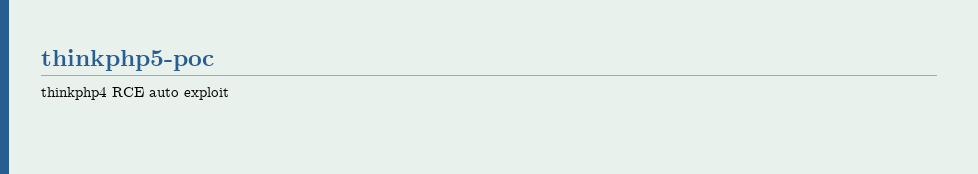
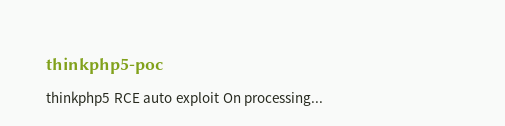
- thinkphp4 RCE auto exploit
+ thinkphp5 RCE auto exploit On processing...

